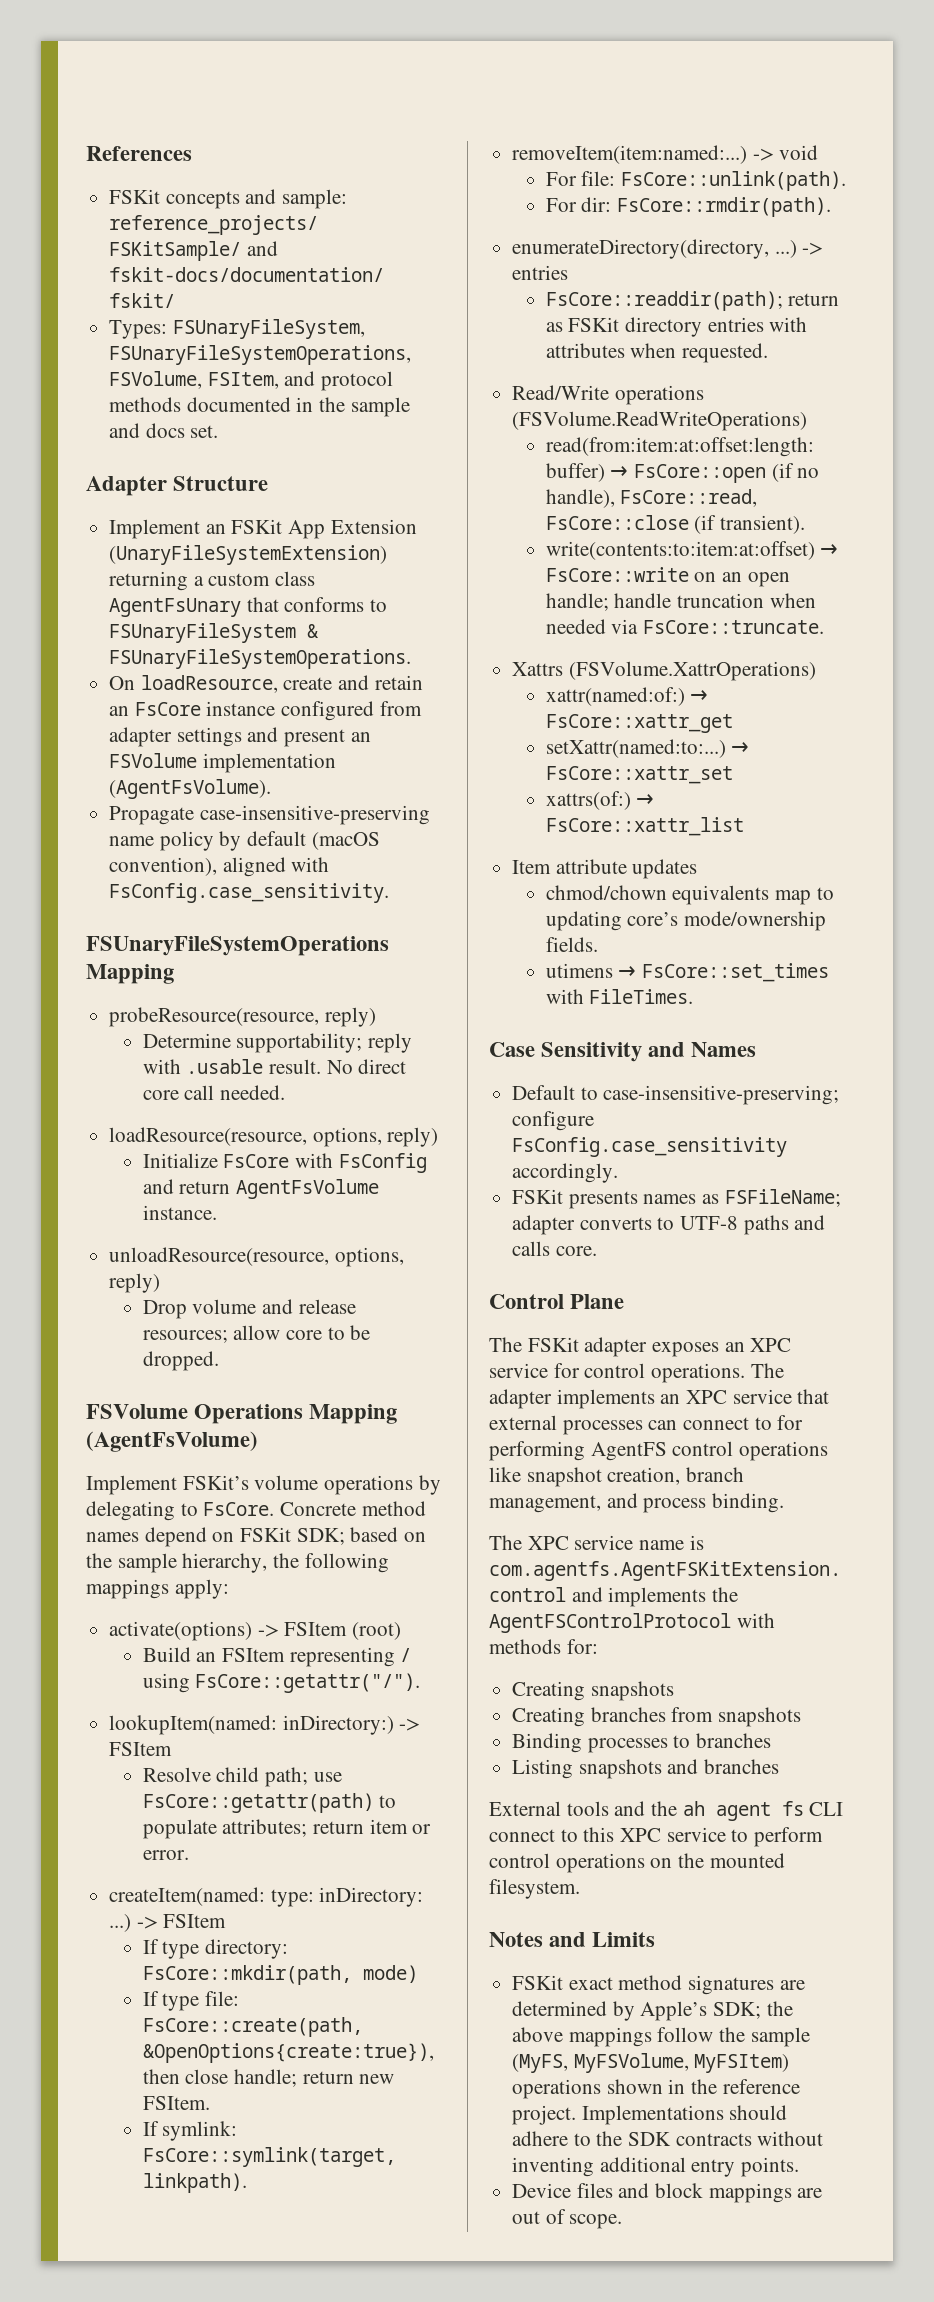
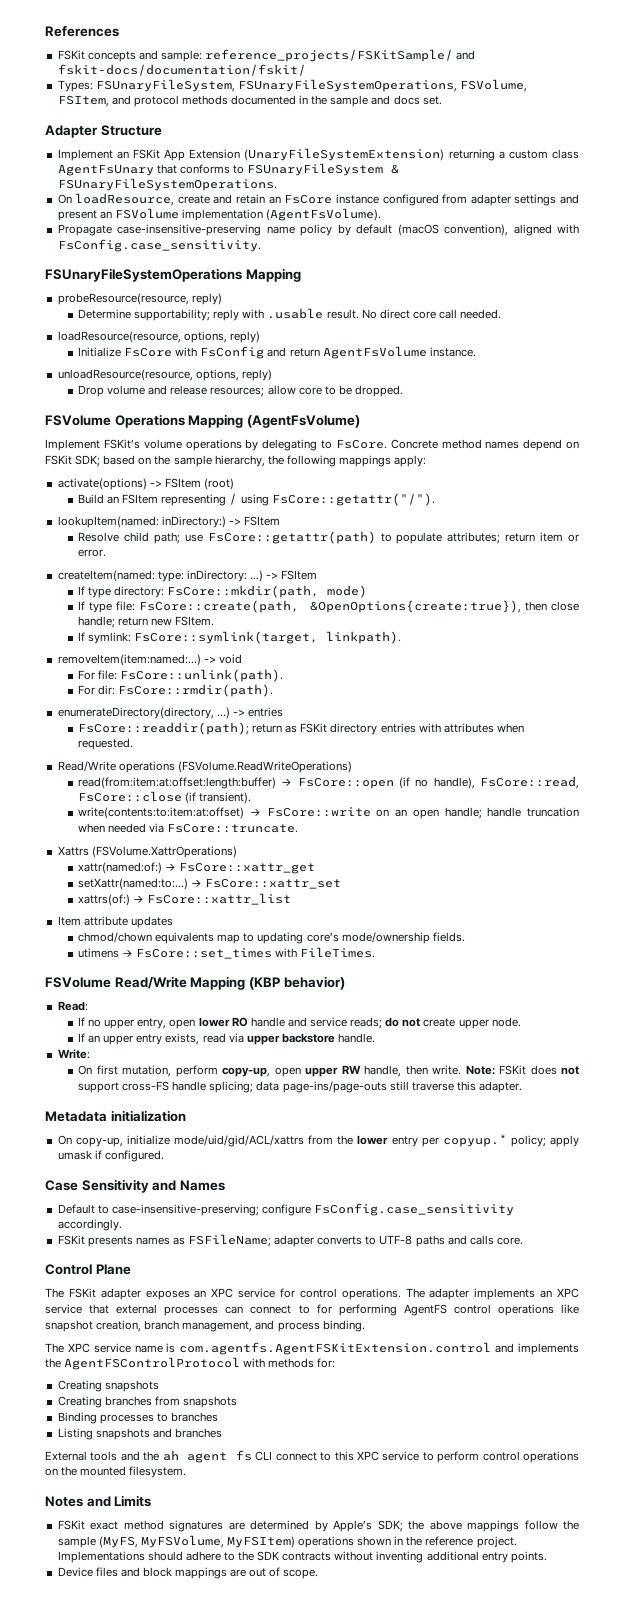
+ FSVolume Read/Write Mapping (KBP behavior)
+ Read:
+ If no upper entry, open lower RO handle and service reads; do not create upper node.
+ If an upper entry exists, read via upper backstore handle.
+ Write:
+ On first mutation, perform copy-up, open upper RW handle, then write. Note: FSKit does not support cross-FS handle splicing; data page-ins/page-outs still traverse this adapter.
+ Metadata initialization
+ On copy-up, initialize mode/uid/gid/ACL/xattrs from the lower entry per copyup.* policy; apply umask if configured.

